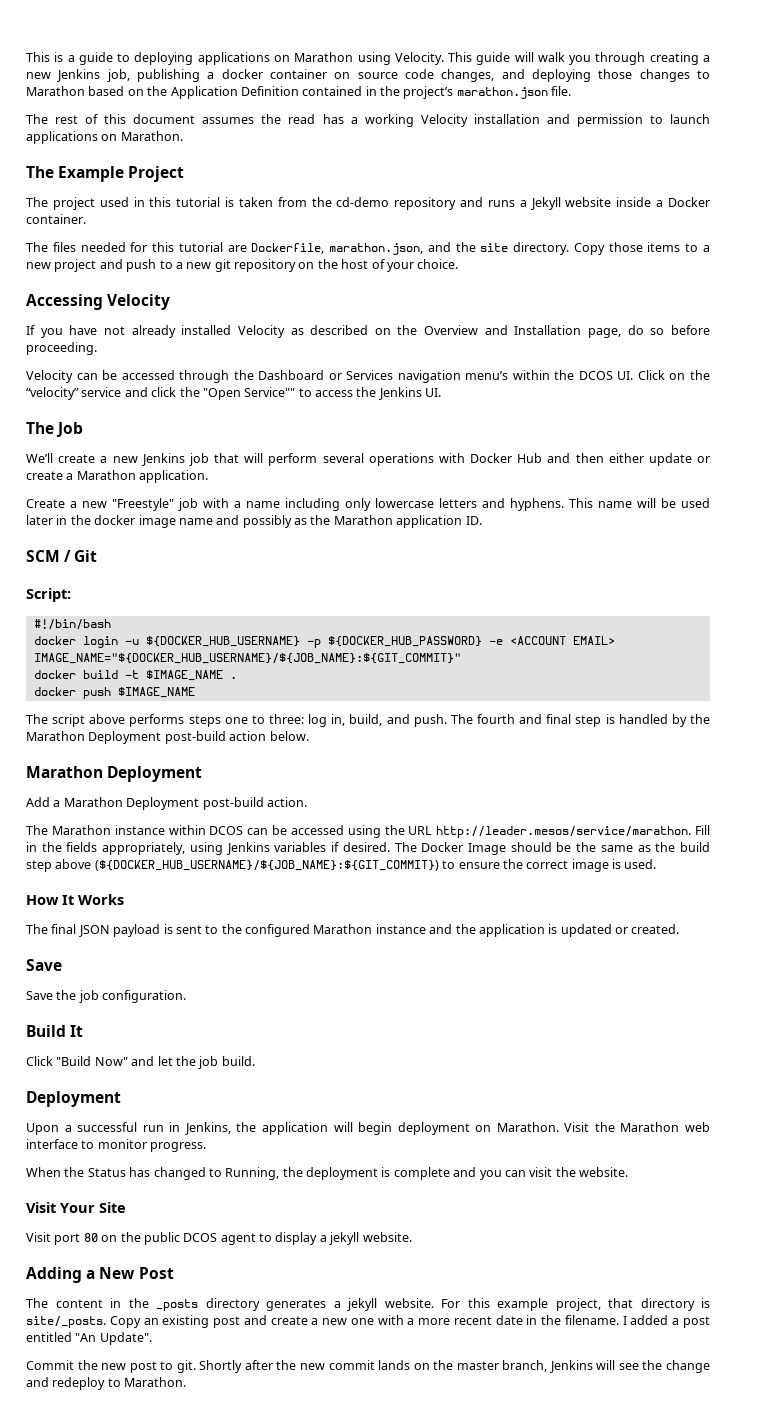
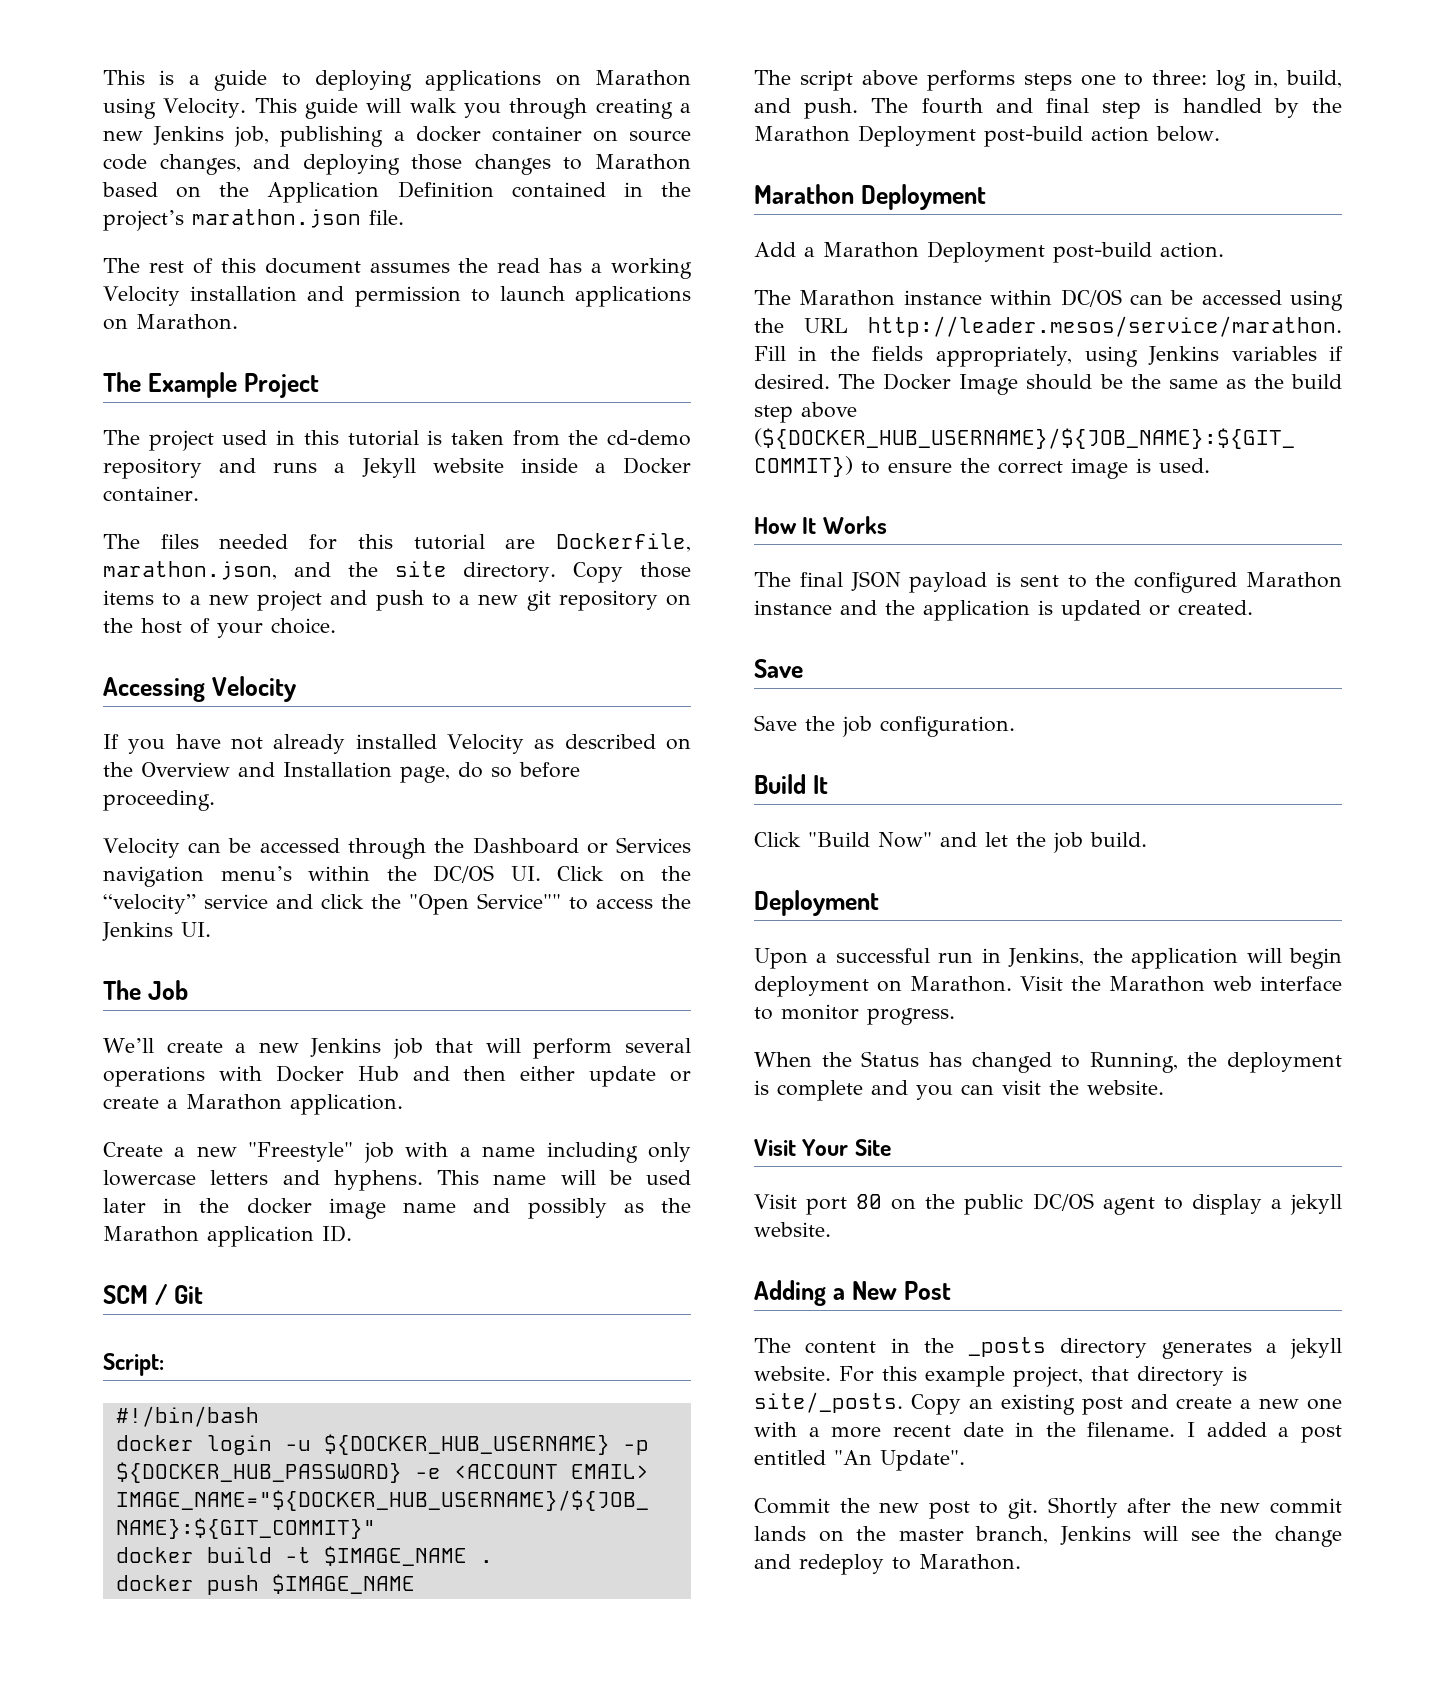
- Velocity can be accessed through the Dashboard or Services navigation menu’s within the DCOS UI. Click on the “velocity” service and click the "Open Service"" to access the Jenkins UI.
+ Velocity can be accessed through the Dashboard or Services navigation menu’s within the DC/OS UI. Click on the “velocity” service and click the "Open Service"" to access the Jenkins UI.
- The Marathon instance within DCOS can be accessed using the URL http://leader.mesos/service/marathon. Fill in the fields appropriately, using Jenkins variables if desired.
+ The Marathon instance within DC/OS can be accessed using the URL http://leader.mesos/service/marathon. Fill in the fields appropriately, using Jenkins variables if desired.
- Visit port 80 on the public DCOS agent to display a jekyll website.
+ Visit port 80 on the public DC/OS agent to display a jekyll website.

